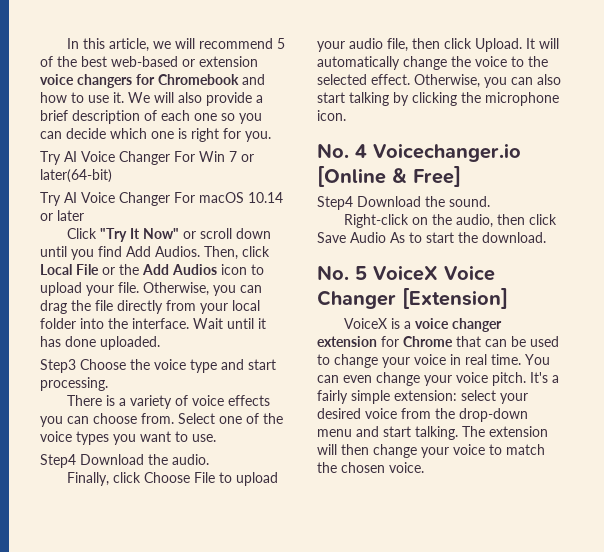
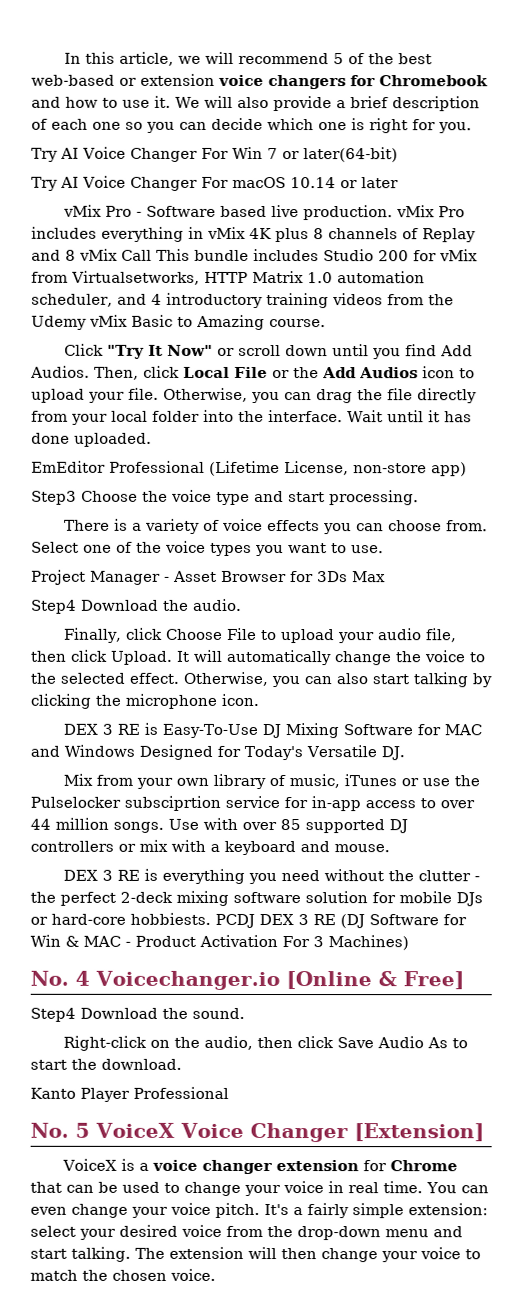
+ vMix Pro - Software based live production. vMix Pro includes everything in vMix 4K plus 8 channels of Replay and 8 vMix Call This bundle includes Studio 200 for vMix from Virtualsetworks, HTTP Matrix 1.0 automation scheduler, and 4 introductory training videos from the Udemy vMix Basic to Amazing course.
+ EmEditor Professional (Lifetime License, non-store app)
+ Project Manager - Asset Browser for 3Ds Max
+ DEX 3 RE is Easy-To-Use DJ Mixing Software for MAC and Windows Designed for Today's Versatile DJ.
+ Mix from your own library of music, iTunes or use the Pulselocker subsciprtion service for in-app access to over 44 million songs. Use with over 85 supported DJ controllers or mix with a keyboard and mouse.
+ DEX 3 RE is everything you need without the clutter - the perfect 2-deck mixing software solution for mobile DJs or hard-core hobbiests. PCDJ DEX 3 RE (DJ Software for Win & MAC - Product Activation For 3 Machines)
+ Kanto Player Professional

